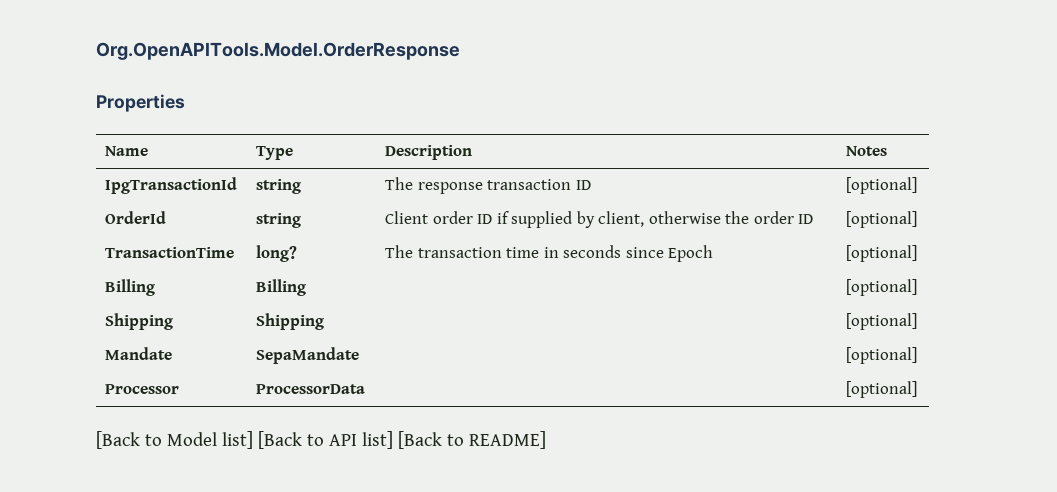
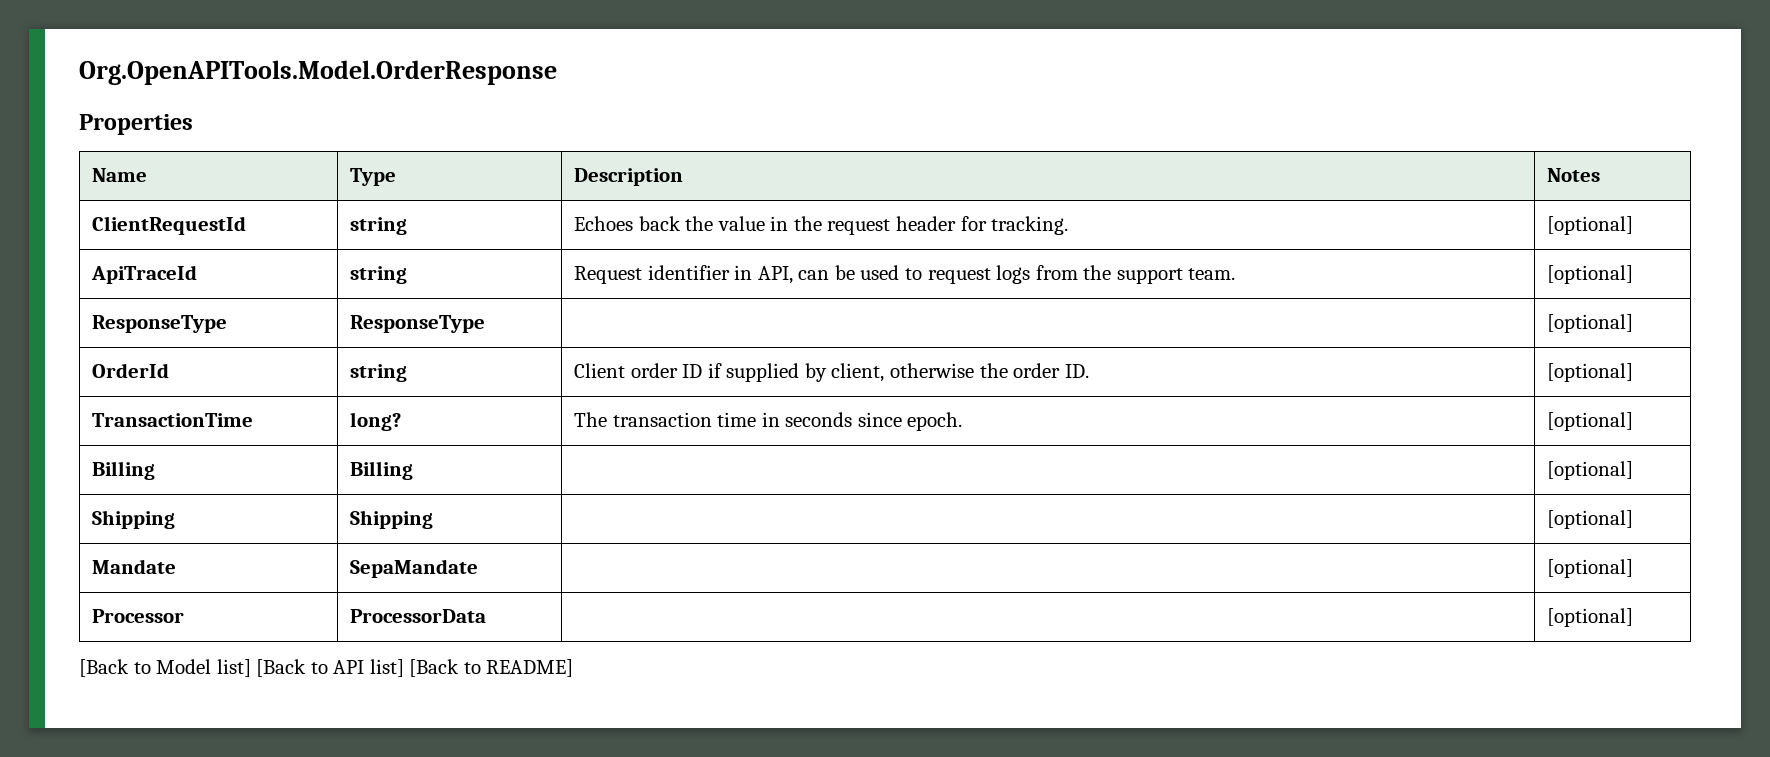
- IpgTransactionId | string | The response transaction ID | [optional]
+ ClientRequestId | string | Echoes back the value in the request header for tracking. | [optional]
+ ApiTraceId | string | Request identifier in API, can be used to request logs from the support team. | [optional]
+ ResponseType | ResponseType | | [optional]
- OrderId | string | Client order ID if supplied by client, otherwise the order ID | [optional]
+ OrderId | string | Client order ID if supplied by client, otherwise the order ID. | [optional]
- TransactionTime | long? | The transaction time in seconds since Epoch | [optional]
+ TransactionTime | long? | The transaction time in seconds since epoch. | [optional]

